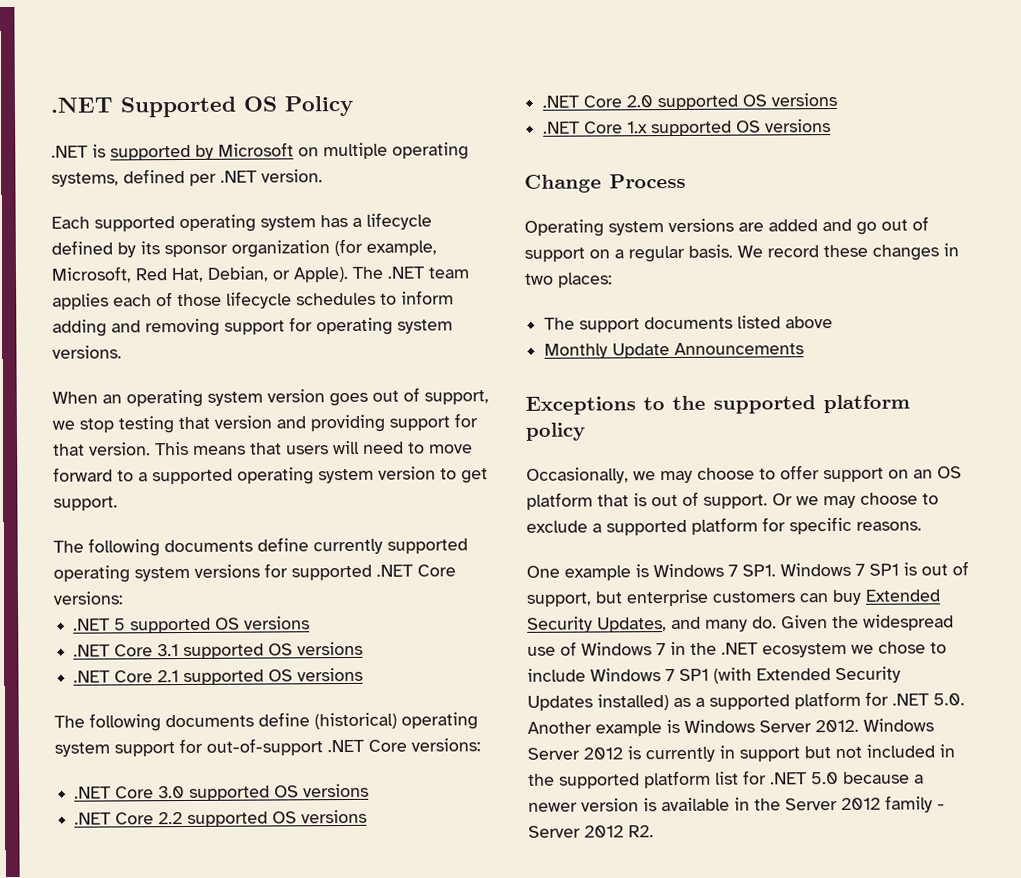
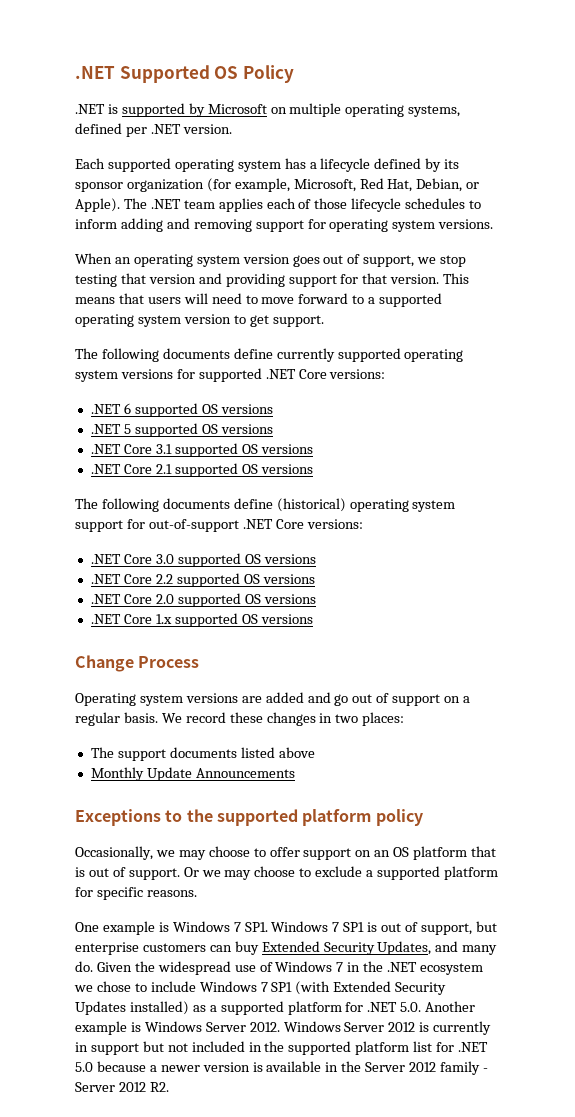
+ .NET 6 supported OS versions

